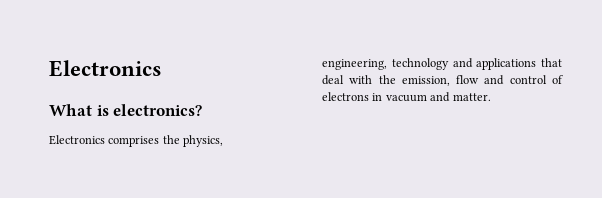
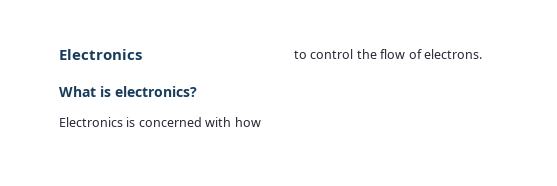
- Electronics comprises the physics, engineering, technology and applications that deal with the emission, flow and control of electrons in vacuum and matter.
+ Electronics is concerned with how to control the flow of electrons.

